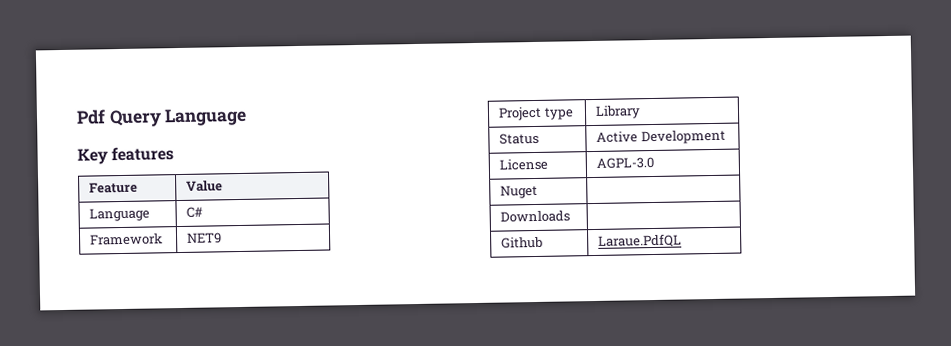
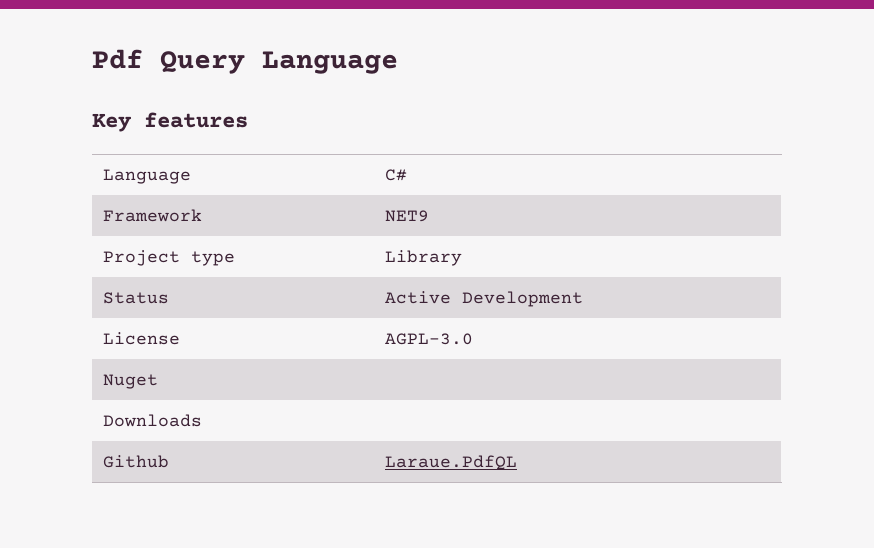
- Feature | Value

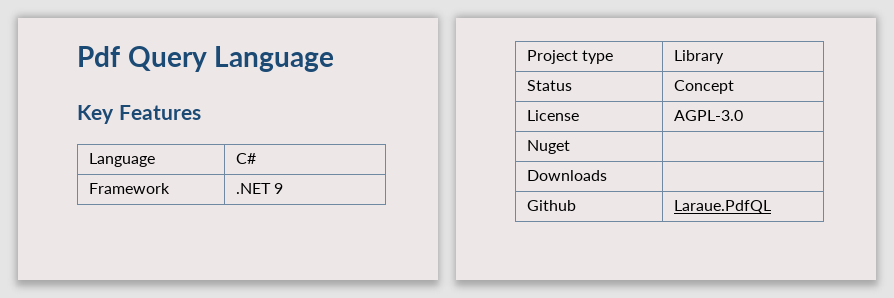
- Key features
+ Key Features
- Framework | NET9
+ Framework | .NET 9
- Status | Active Development
+ Status | Concept

